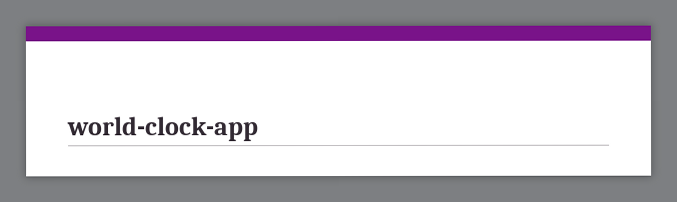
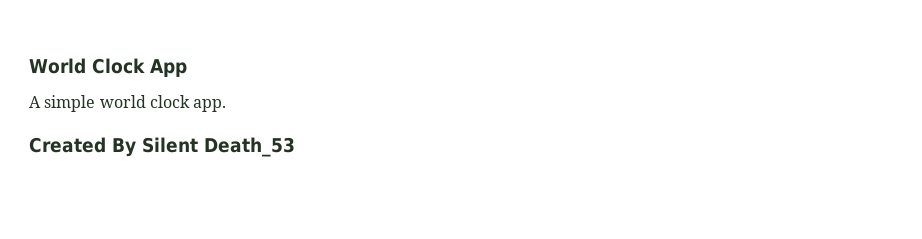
- world-clock-app
+ World Clock App
+ A simple world clock app.
+ Created By Silent Death_53

